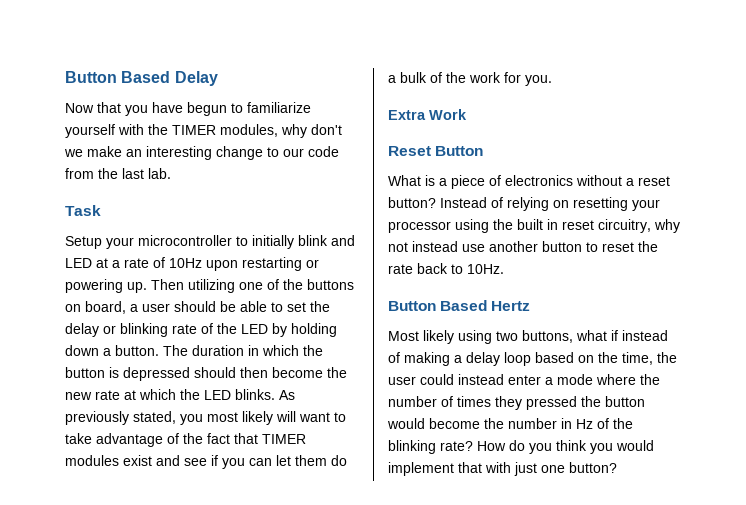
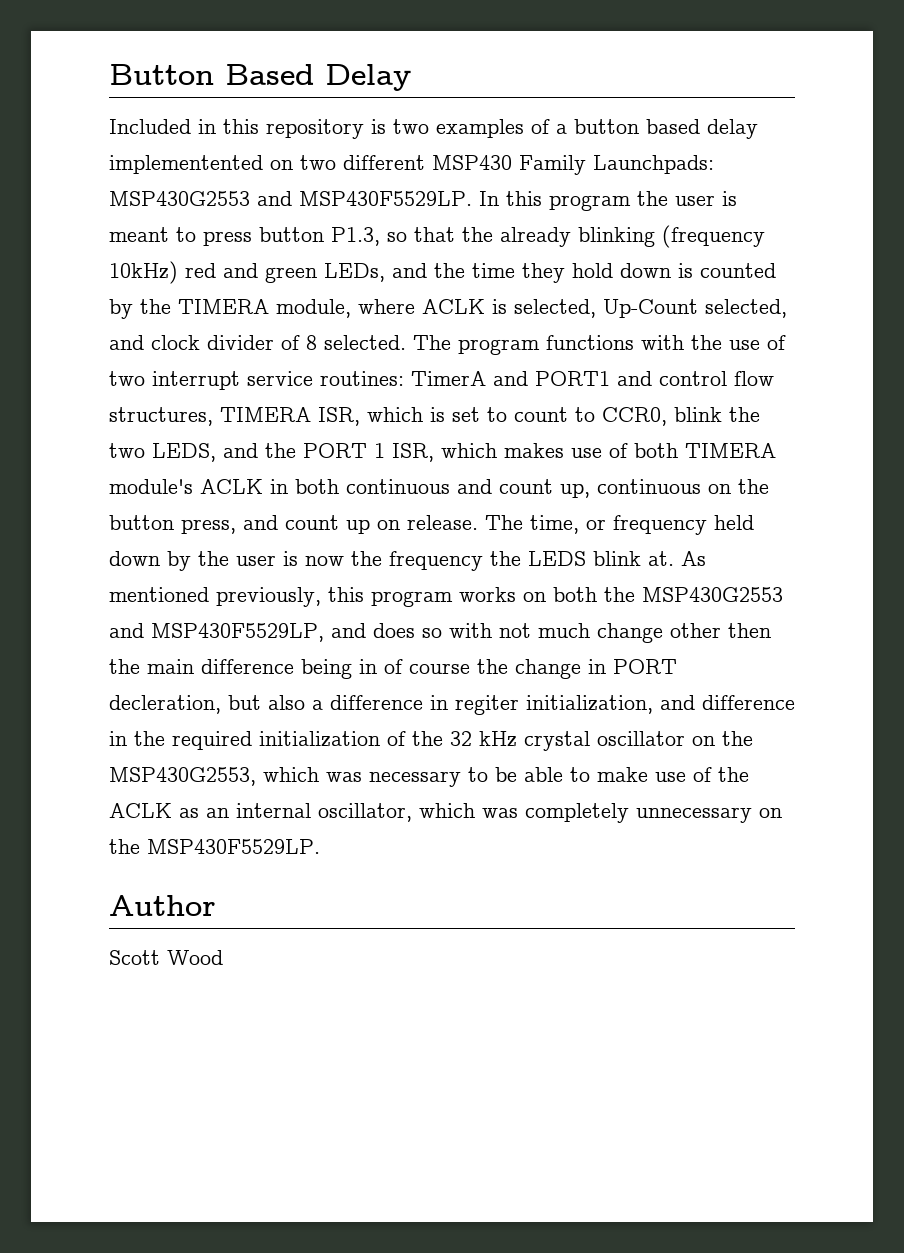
- Now that you have begun to familiarize yourself with the TIMER modules, why don't we make an interesting change to our code from the last lab.
- Task
- Setup your microcontroller to initially blink and LED at a rate of 10Hz upon restarting or powering up. Then utilizing one of the buttons on board, a user should be able to set the delay or blinking rate of the LED by holding down a button. The duration in which the button is depressed should then become the new rate at which the LED blinks. As previously stated, you most likely will want to take advantage of the fact that TIMER modules exist and see if you can let them do a bulk of the work for you.
- Extra Work
- Reset Button
- What is a piece of electronics without a reset button? Instead of relying on resetting your processor using the built in reset circuitry, why not instead use another button to reset the rate back to 10Hz.
- Button Based Hertz
- Most likely using two buttons, what if instead of making a delay loop based on the time, the user could instead enter a mode where the number of times they pressed the button would become the number in Hz of the blinking rate? How do you think you would implement that with just one button?
+ Included in this repository is two examples of a button based delay implementented on two different MSP430 Family Launchpads: MSP430G2553 and MSP430F5529LP. In this program the user is meant to press button P1.3, so that the already blinking (frequency 10kHz) red and green LEDs, and the time they hold down is counted by the TIMERA module, where ACLK is selected, Up-Count selected, and clock divider of 8 selected. The program functions with the use of two interrupt service routines: TimerA and PORT1 and control flow structures, TIMERA ISR, which is set to count to CCR0, blink the two LEDS, and the PORT 1 ISR, which makes use of both TIMERA module's ACLK in both continuous and count up, continuous on the button press, and count up on release. The time, or frequency held down by the user is now the frequency the LEDS blink at. As mentioned previously, this program works on both the MSP430G2553 and MSP430F5529LP, and does so with not much change other then the main difference being in of course the change in PORT decleration, but also a difference in regiter initialization, and difference in the required initialization of the 32 kHz crystal oscillator on the MSP430G2553, which was necessary to be able to make use of the ACLK as an internal oscillator, which was completely unnecessary on the MSP430F5529LP.
+ Author
+ Scott Wood

